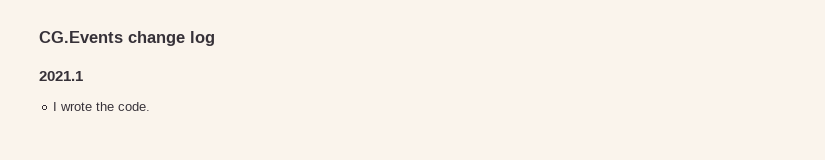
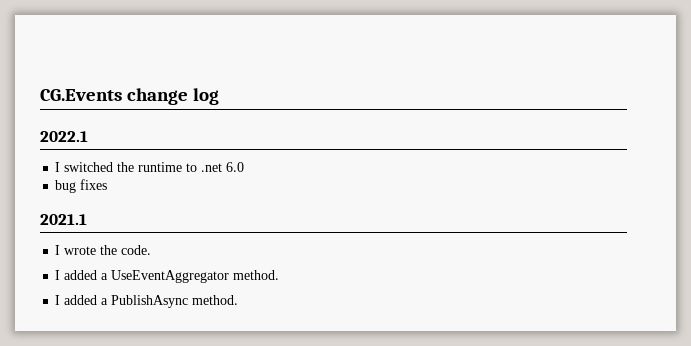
+ 2022.1
+ I switched the runtime to .net 6.0
+ bug fixes
+ I added a UseEventAggregator method.
+ I added a PublishAsync method.

